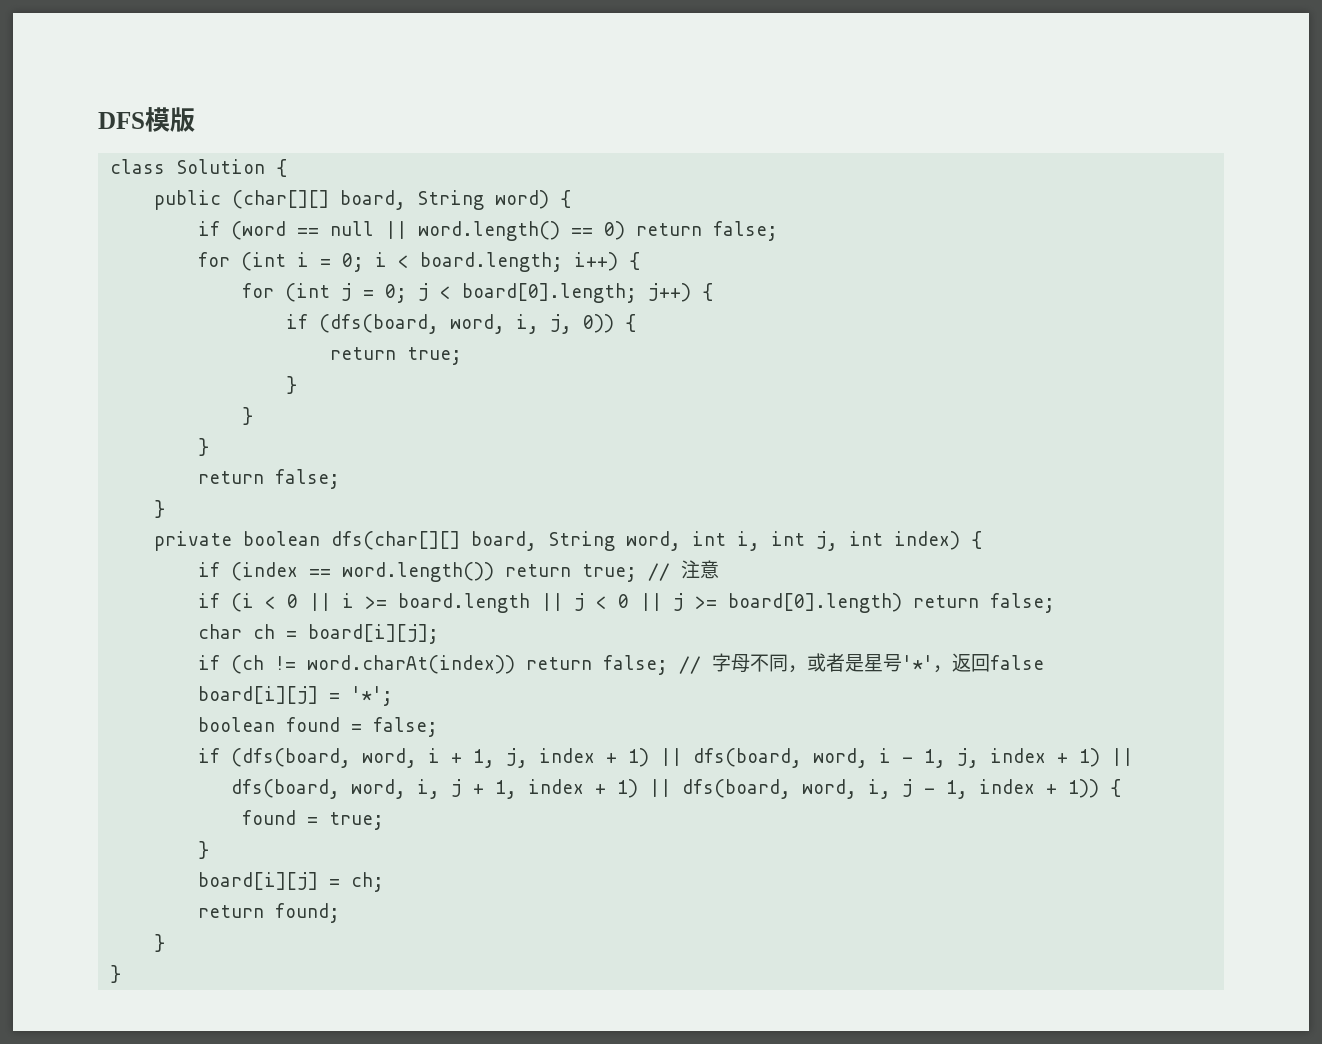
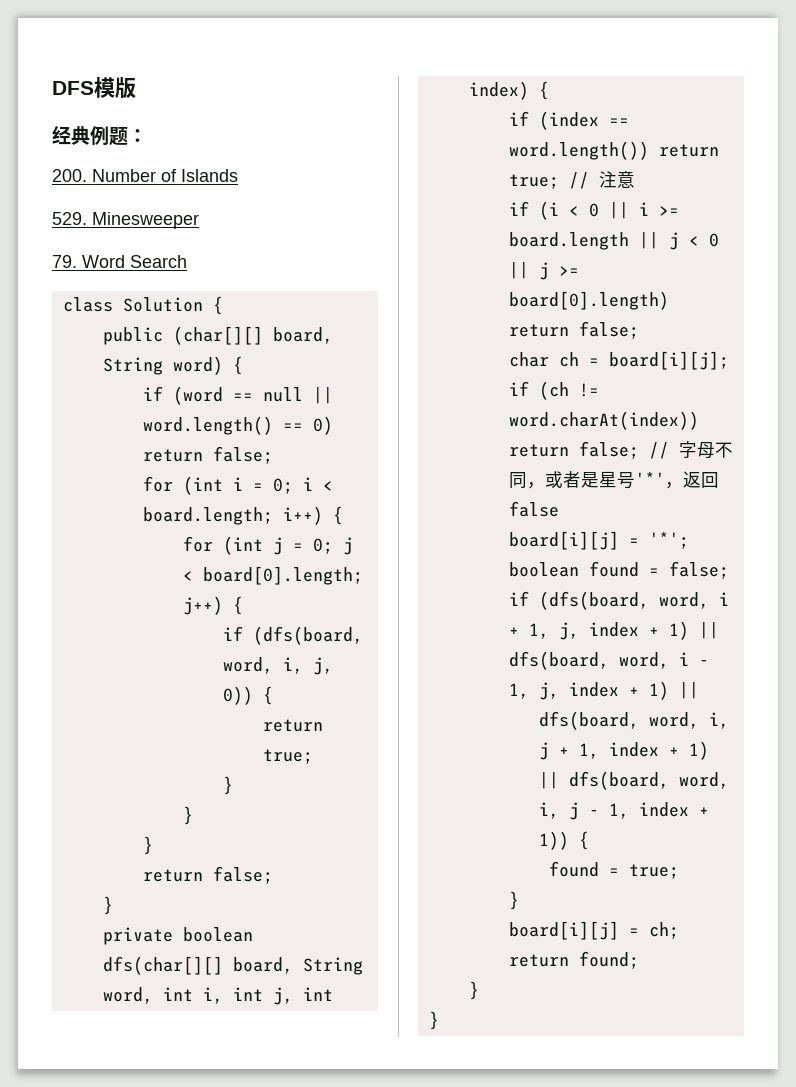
+ 经典例题：
+ 200. Number of Islands
+ 529. Minesweeper
+ 79. Word Search

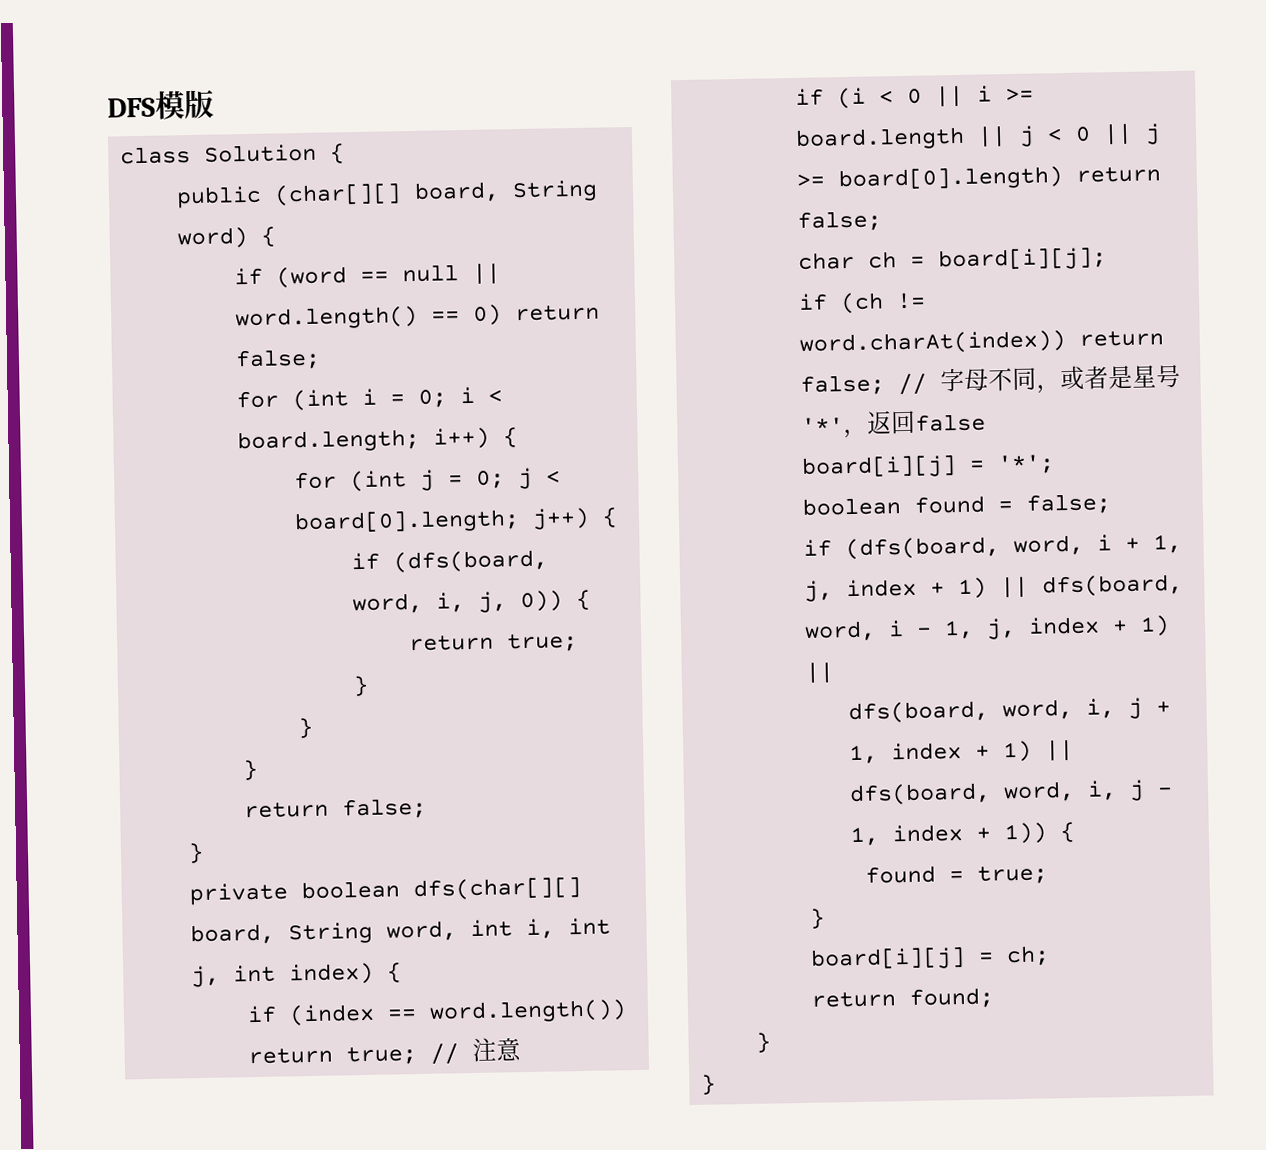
- 经典例题：
- 200. Number of Islands
- 529. Minesweeper
- 79. Word Search

